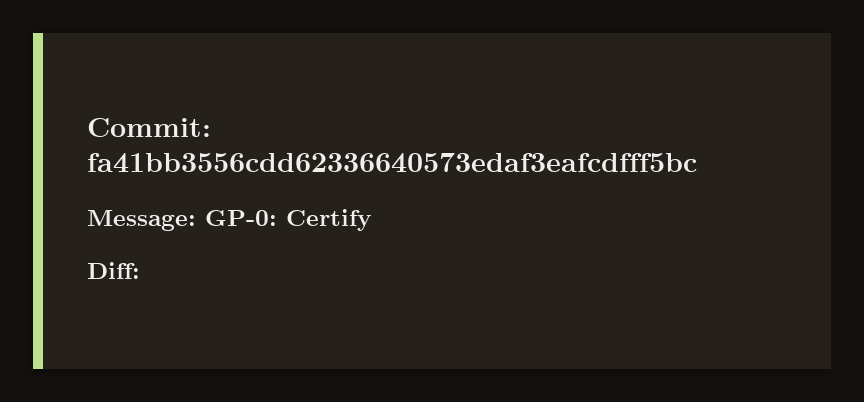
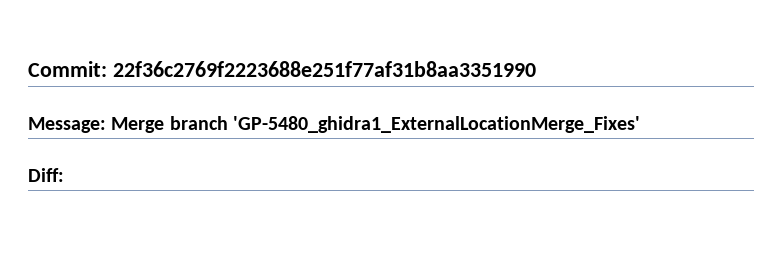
- Commit: fa41bb3556cdd62336640573edaf3eafcdfff5bc
+ Commit: 22f36c2769f2223688e251f77af31b8aa3351990
- Message: GP-0: Certify
+ Message: Merge branch 'GP-5480_ghidra1_ExternalLocationMerge_Fixes'

